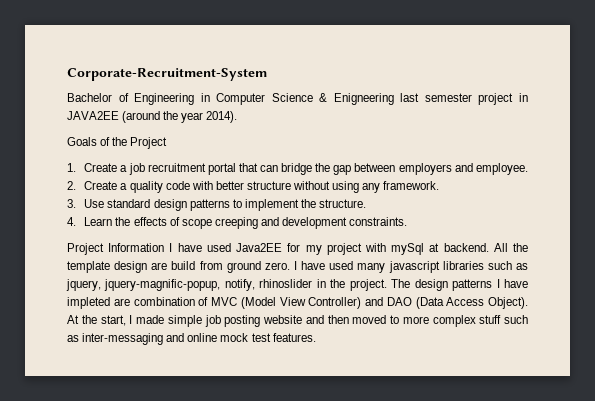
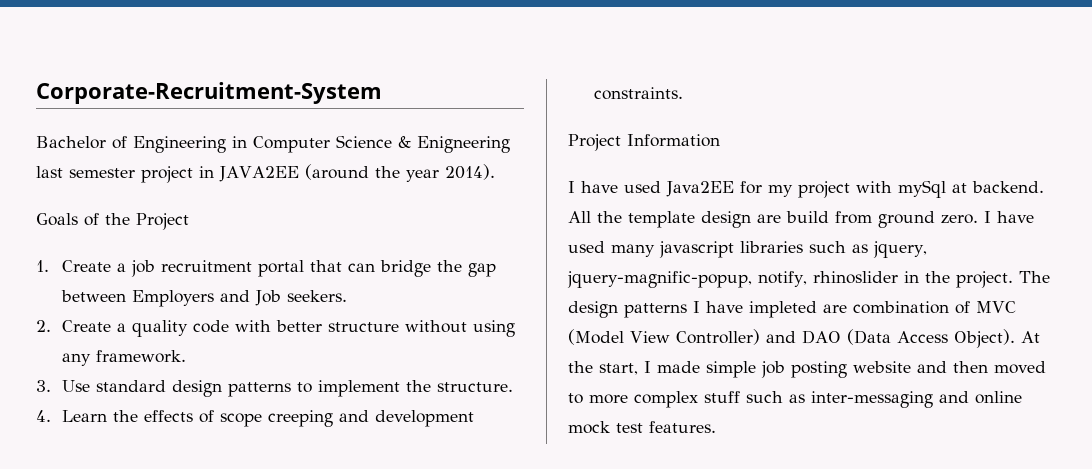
- 1. Create a job recruitment portal that can bridge the gap between employers and employee.
+ 1. Create a job recruitment portal that can bridge the gap between Employers and Job seekers.
- Project Information I have used Java2EE for my project with mySql at backend.
+ Project Information
+ I have used Java2EE for my project with mySql at backend.

